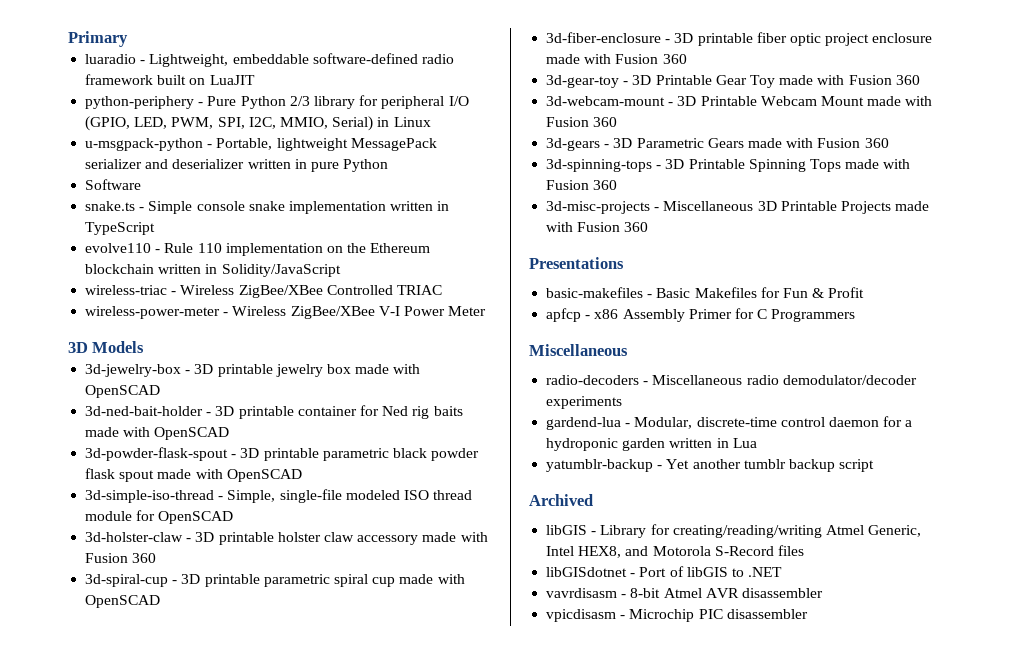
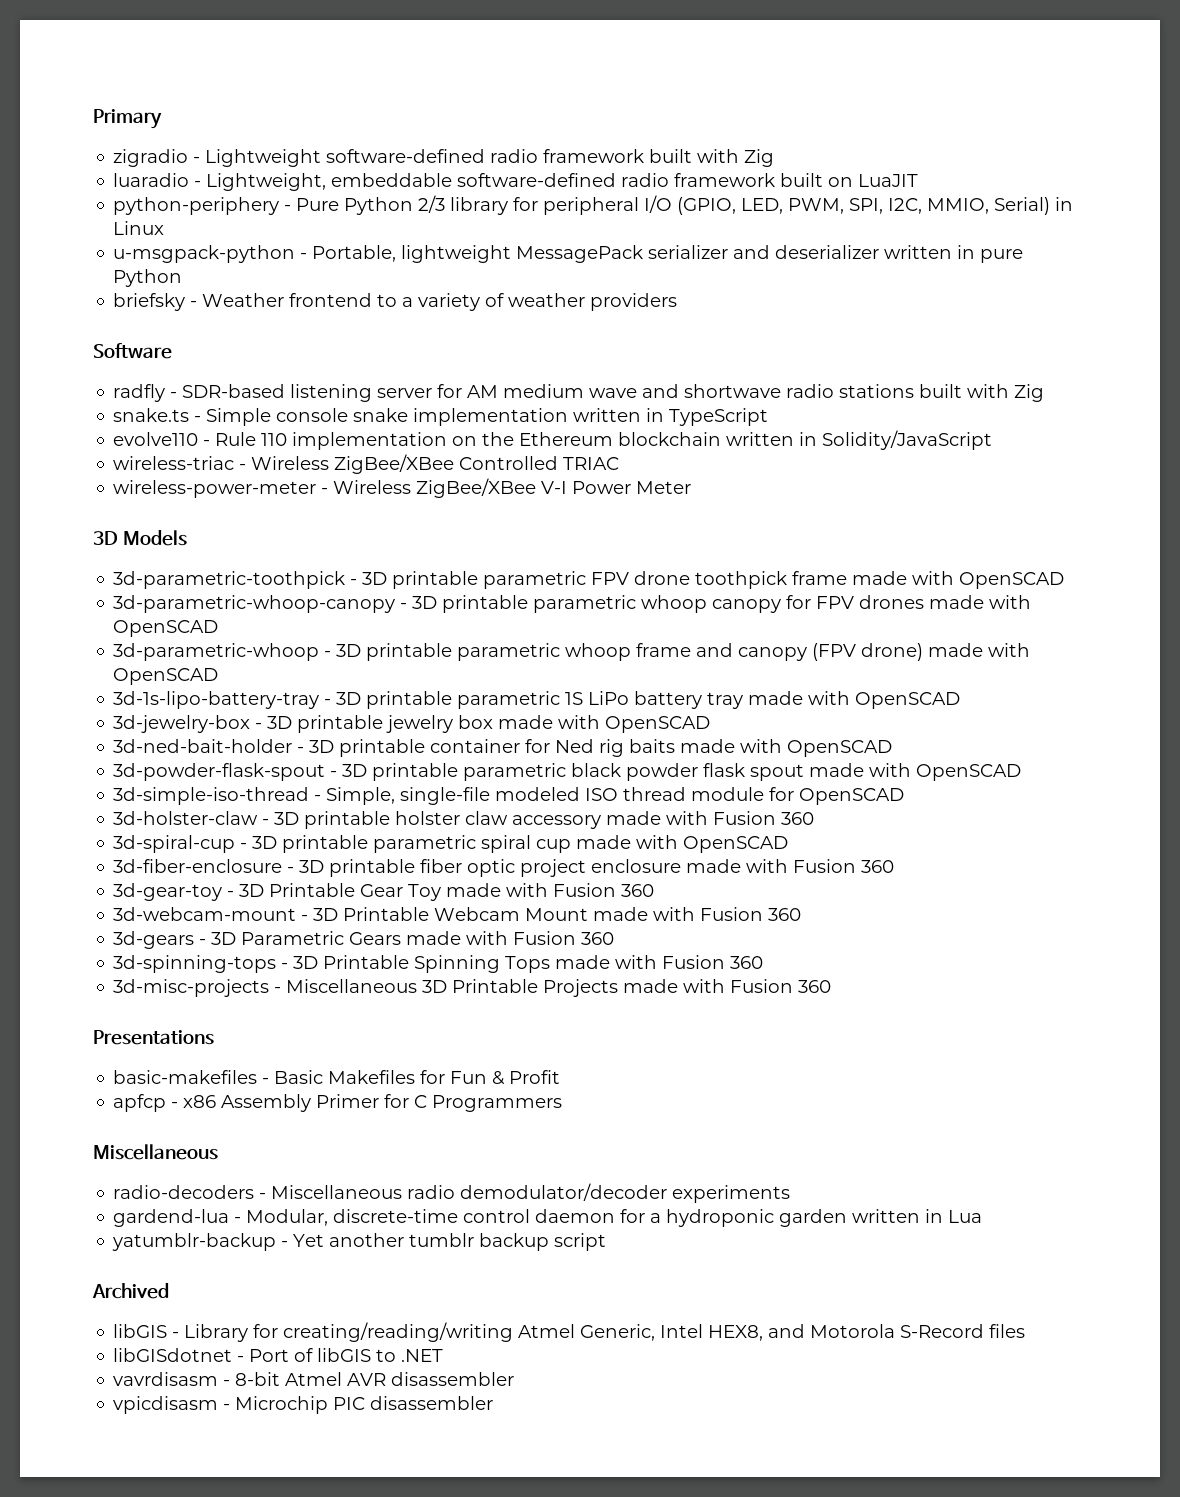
+ zigradio - Lightweight software-defined radio framework built with Zig
+ briefsky - Weather frontend to a variety of weather providers
  Software
+ radfly - SDR-based listening server for AM medium wave and shortwave radio stations built with Zig
+ 3d-parametric-toothpick - 3D printable parametric FPV drone toothpick frame made with OpenSCAD
+ 3d-parametric-whoop-canopy - 3D printable parametric whoop canopy for FPV drones made with OpenSCAD
+ 3d-parametric-whoop - 3D printable parametric whoop frame and canopy (FPV drone) made with OpenSCAD
+ 3d-1s-lipo-battery-tray - 3D printable parametric 1S LiPo battery tray made with OpenSCAD

